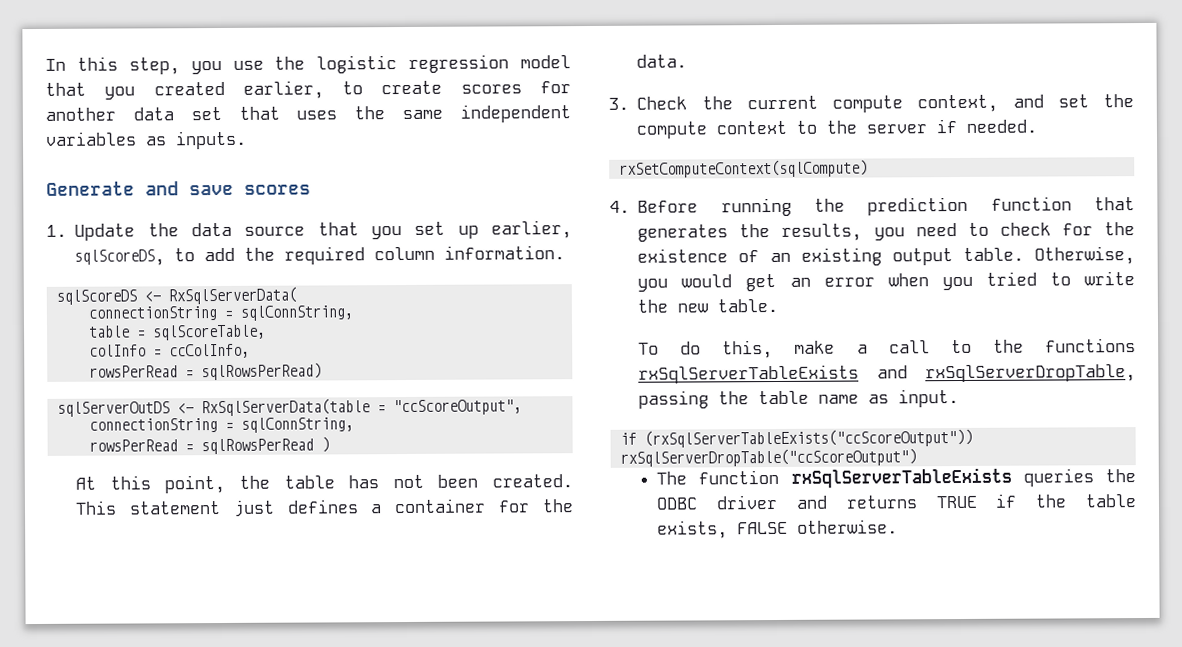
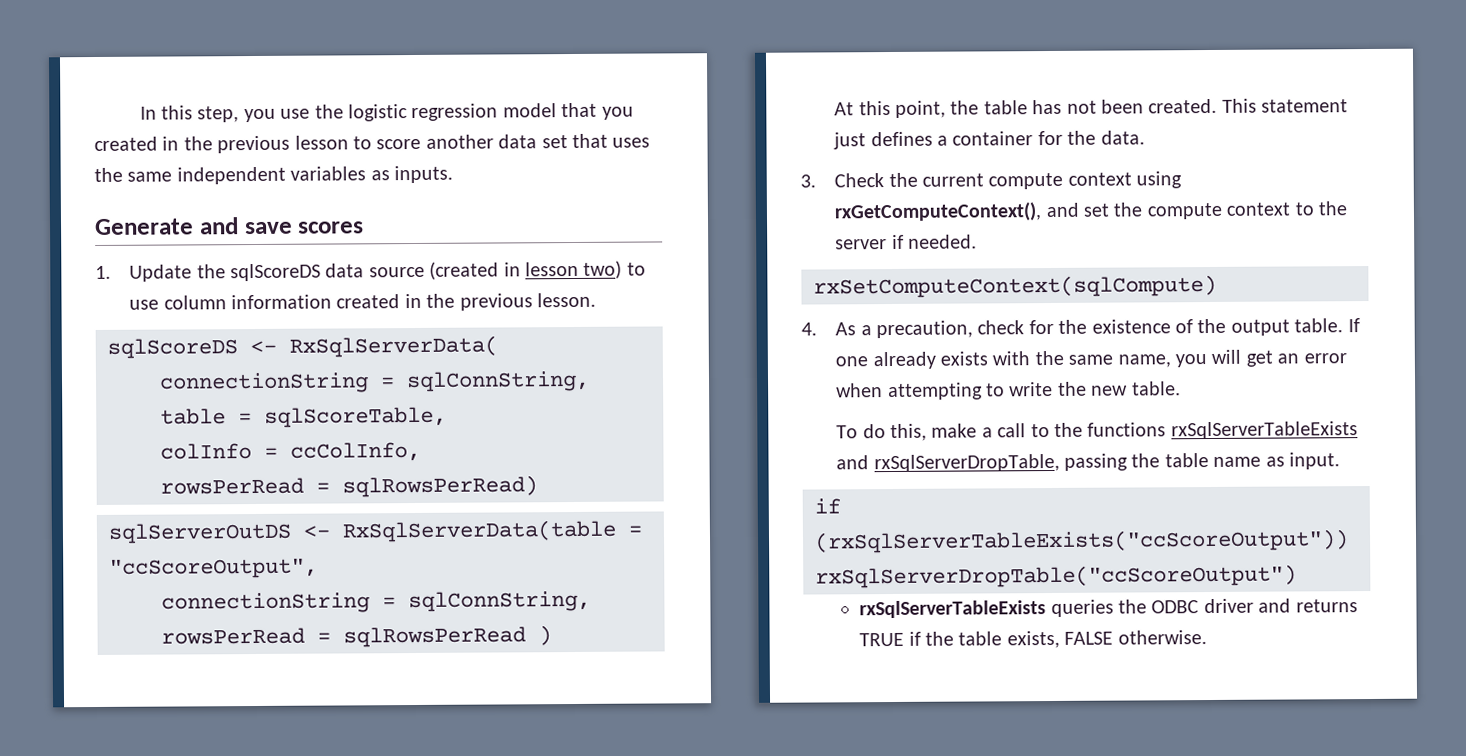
- In this step, you use the logistic regression model that you created earlier, to create scores for another data set that uses the same independent variables as inputs.
+ In this step, you use the logistic regression model that you created in the previous lesson to score another data set that uses the same independent variables as inputs.
- 1. Update the data source that you set up earlier, sqlScoreDS, to add the required column information.
+ 1. Update the sqlScoreDS data source (created in lesson two) to use column information created in the previous lesson.
- 3. Check the current compute context, and set the compute context to the server if needed.
+ 3. Check the current compute context using rxGetComputeContext(), and set the compute context to the server if needed.
- 4. Before running the prediction function that generates the results, you need to check for the existence of an existing output table. Otherwise, you would get an error when you tried to write the new table.
+ 4. As a precaution, check for the existence of the output table. If one already exists with the same name, you will get an error when attempting to write the new table.
- The function rxSqlServerTableExists queries the ODBC driver and returns TRUE if the table exists, FALSE otherwise.
+ rxSqlServerTableExists queries the ODBC driver and returns TRUE if the table exists, FALSE otherwise.

